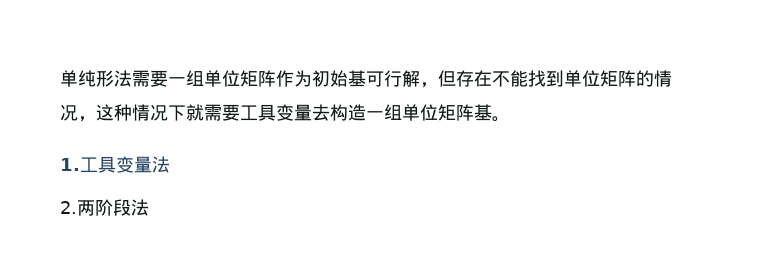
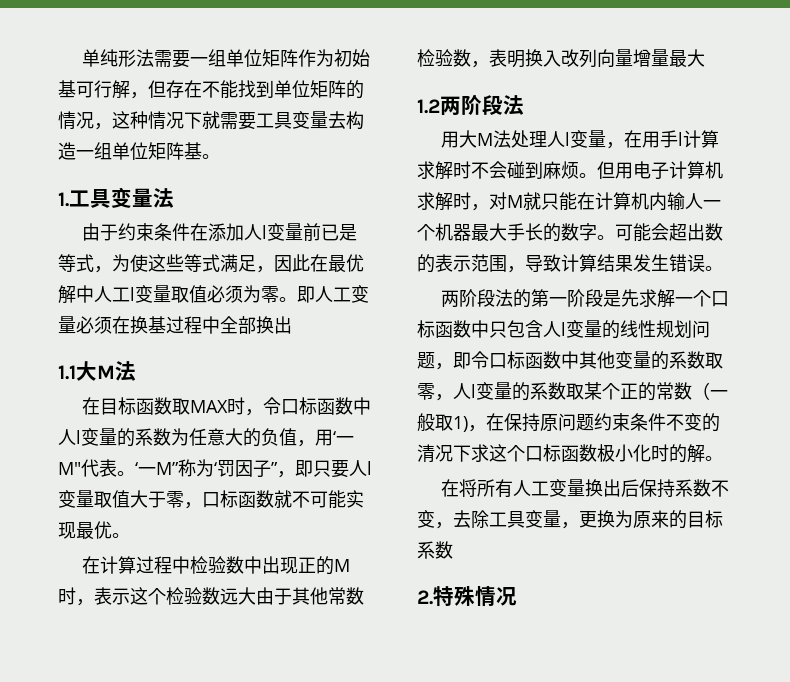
- 2.两阶段法
+ 由于约束条件在添加人l变量前已是等式，为使这些等式满足，因此在最优解中人工l变量取值必须为零。即人工变量必须在换基过程中全部换出
+ 1.1大M法
+ 在目标函数取MAX时，令口标函数中人l变量的系数为任意大的负值，用‘一M"代表。‘一M”称为‘罚因子”，即只要人l变量取值大于零，口标函数就不可能实现最优。
+ 在计算过程中检验数中出现正的M时，表示这个检验数远大由于其他常数检验数，表明换入改列向量增量最大
+ 1.2两阶段法
+ 用大M法处理人l变量，在用手l计算求解时不会碰到麻烦。但用电子计算机求解时，对M就只能在计算机内输人一个机器最大手长的数字。可能会超出数的表示范围，导致计算结果发生错误。
+ 两阶段法的第一阶段是先求解一个口标函数中只包含人l变量的线性规划问题，即令口标函数中其他变量的系数取零，人l变量的系数取某个正的常数（一般取1)，在保持原问题约束条件不变的清况下求这个口标函数极小化时的解。
+ 在将所有人工变量换出后保持系数不变，去除工具变量，更换为原来的目标系数
+ 2.特殊情况

